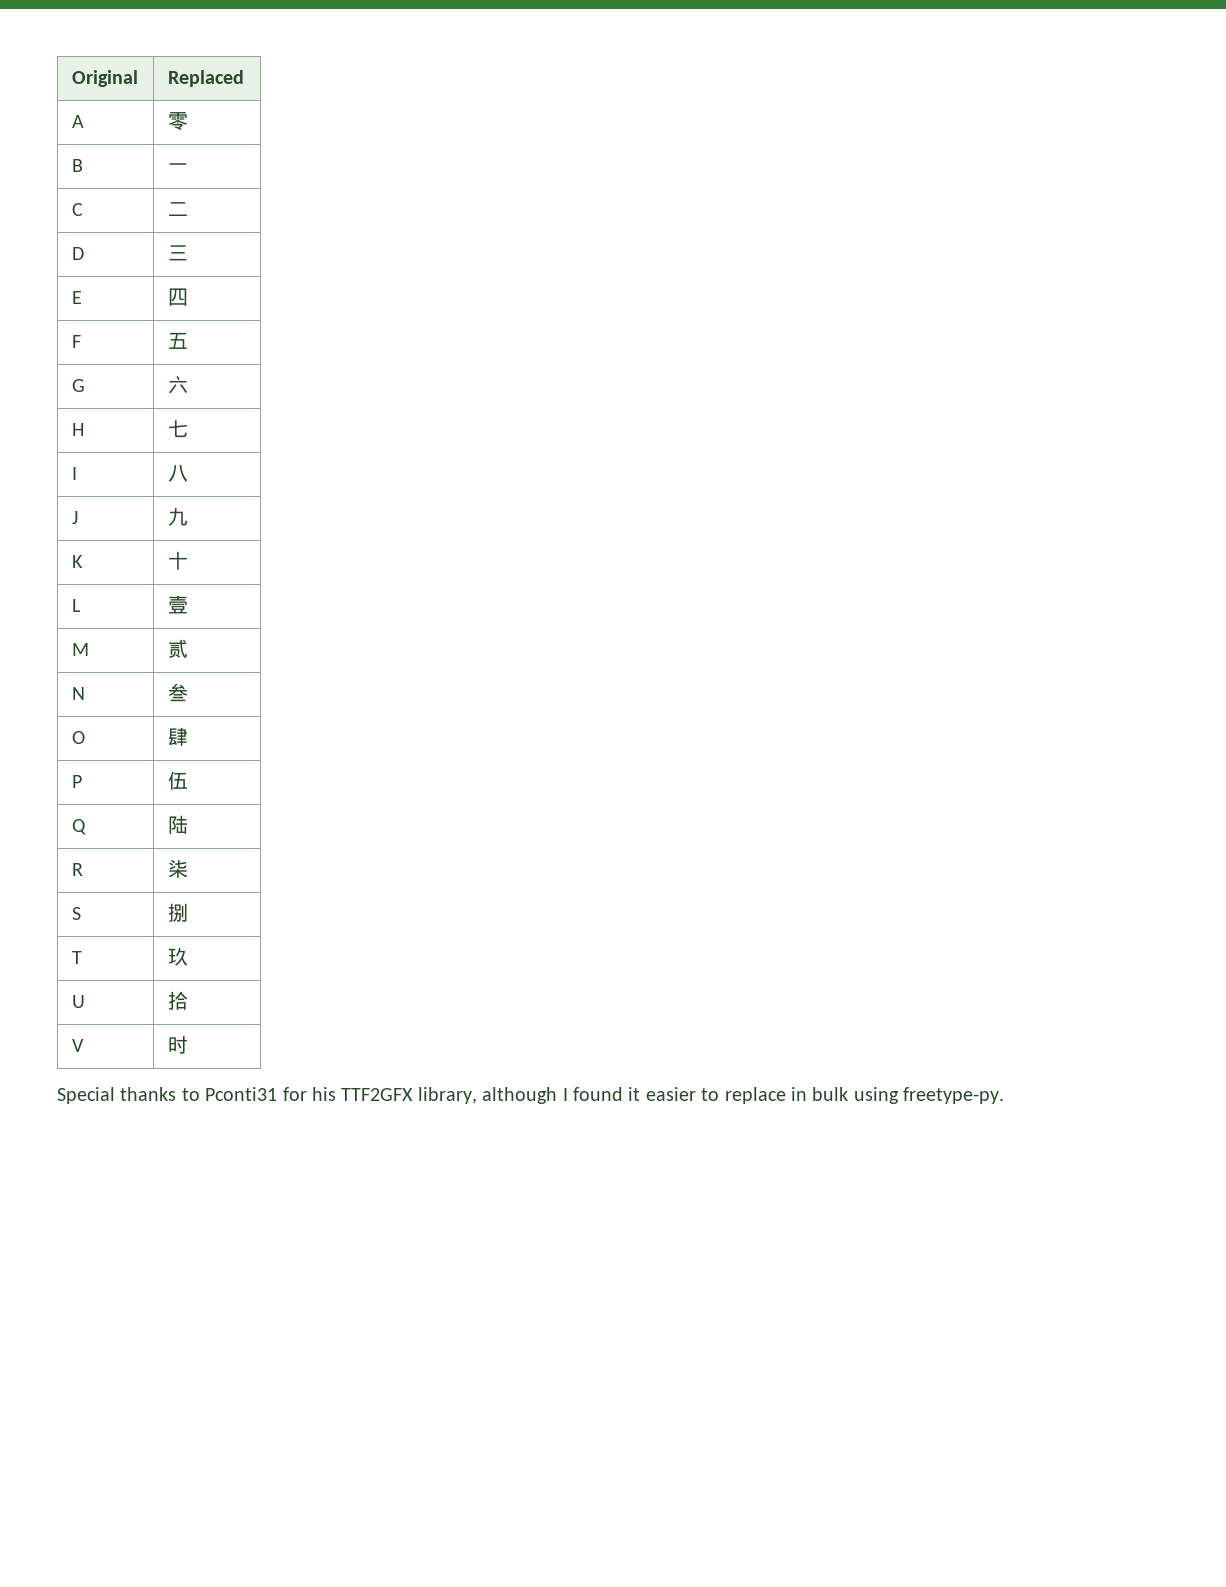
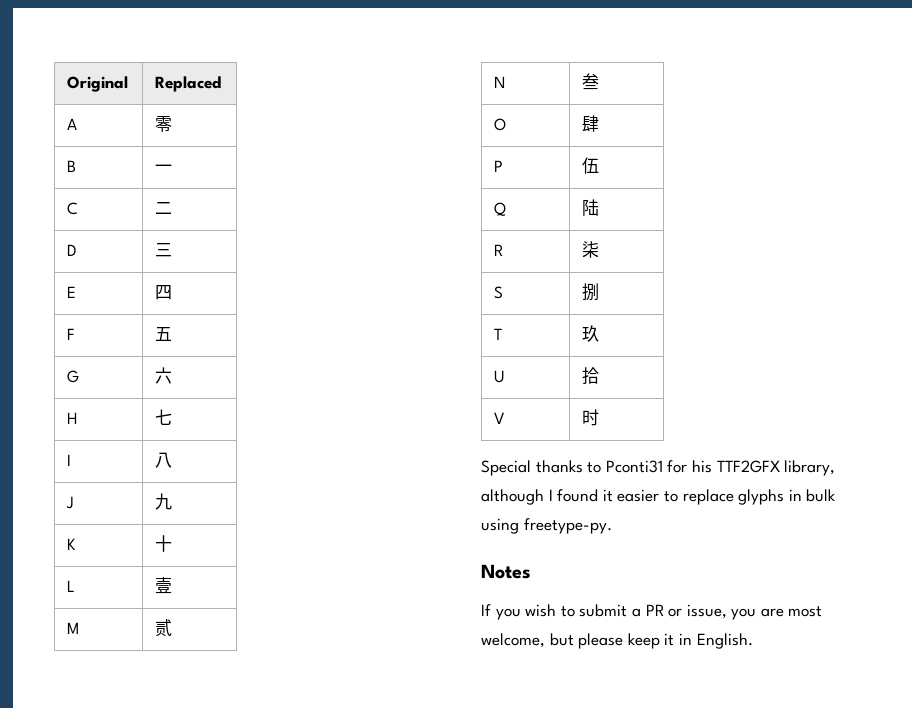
- Special thanks to Pconti31 for his TTF2GFX library, although I found it easier to replace in bulk using freetype-py.
+ Special thanks to Pconti31 for his TTF2GFX library, although I found it easier to replace glyphs in bulk using freetype-py.
+ Notes
+ If you wish to submit a PR or issue, you are most welcome, but please keep it in English.

